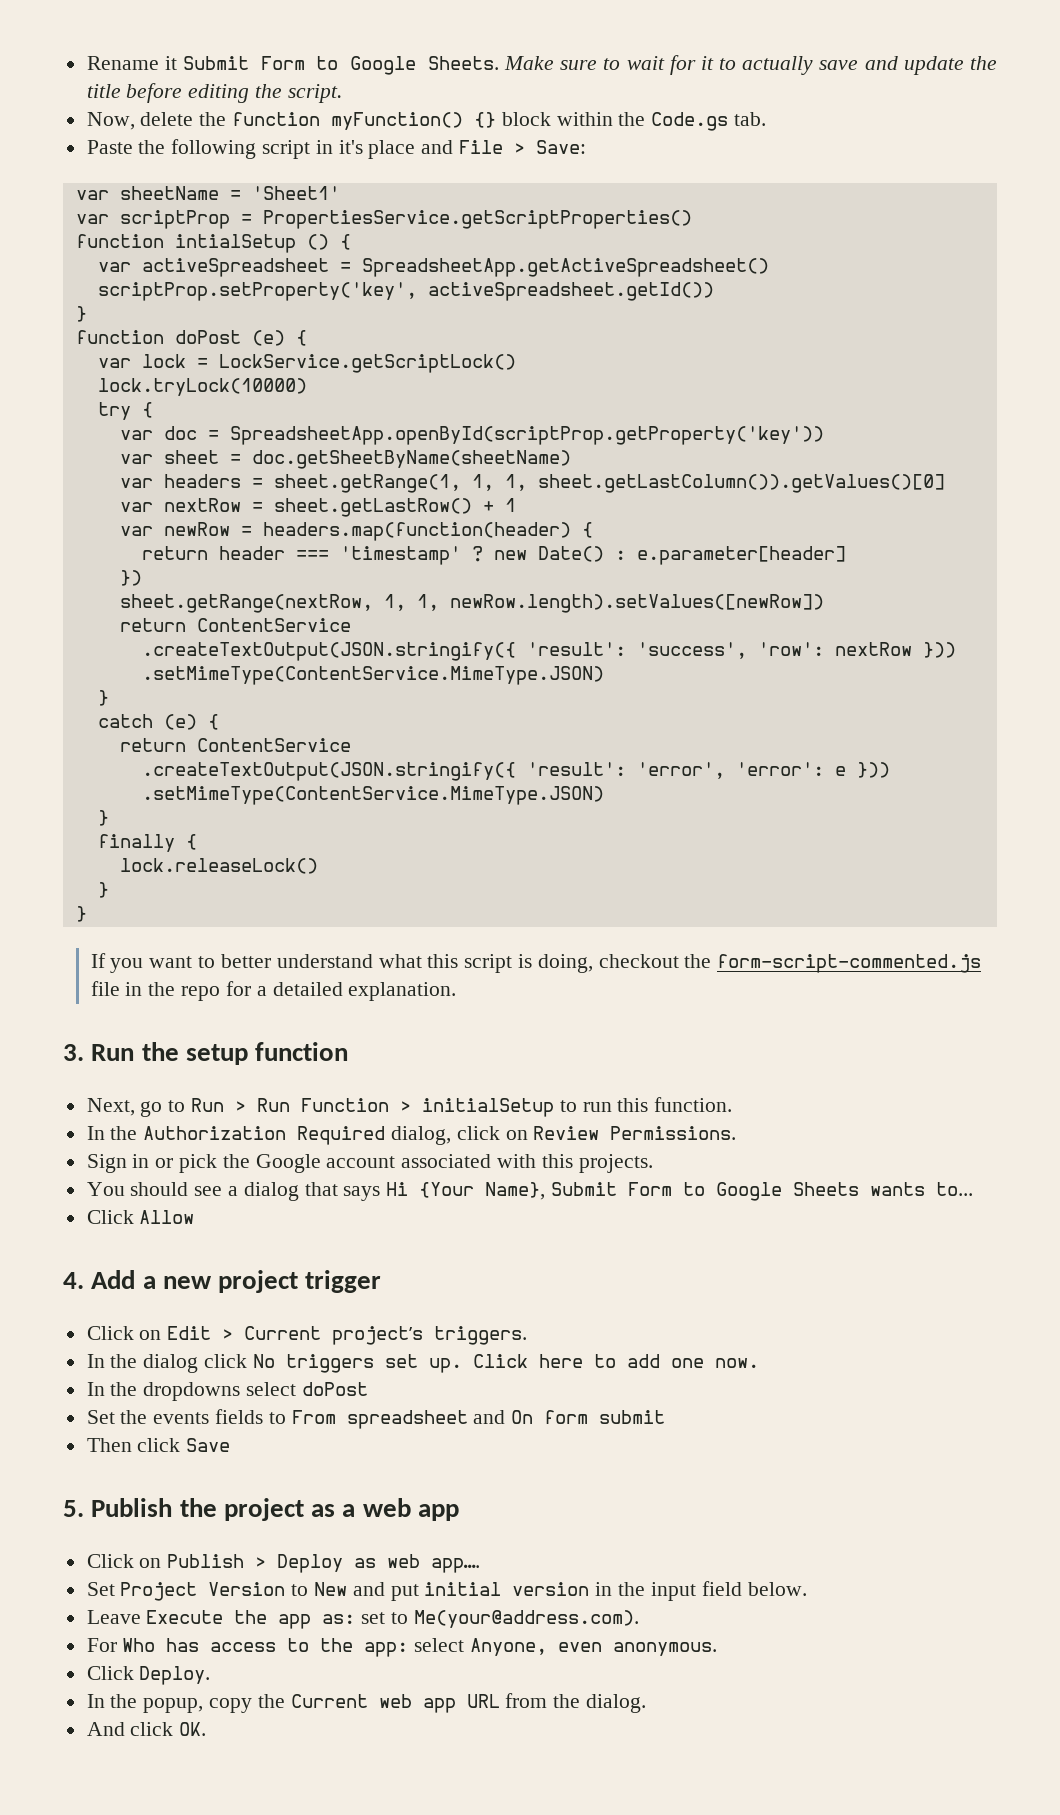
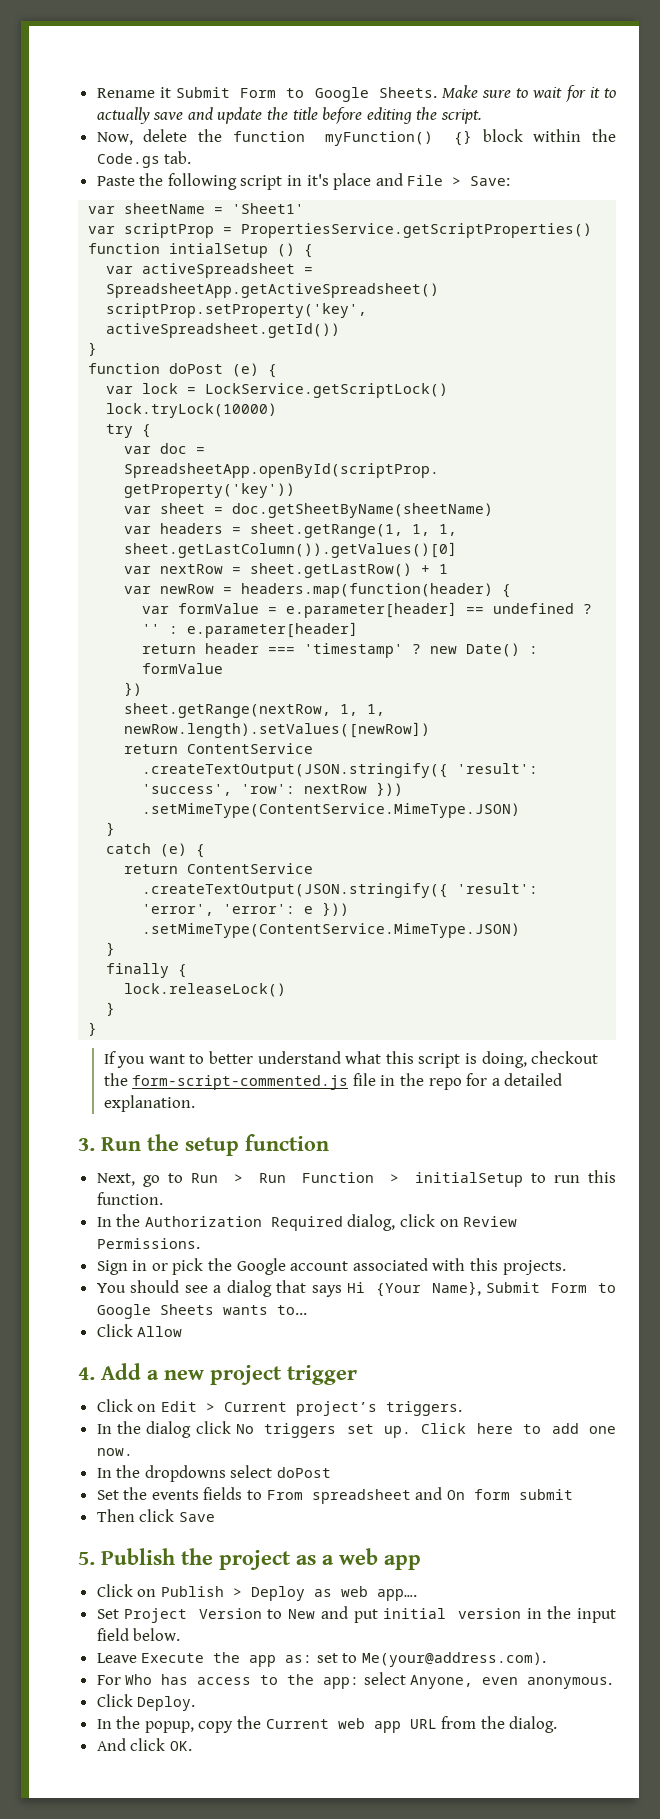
+ var formValue = e.parameter[header] == undefined ? '' : e.parameter[header]
- return header === 'timestamp' ? new Date() : e.parameter[header]
+ return header === 'timestamp' ? new Date() : formValue

